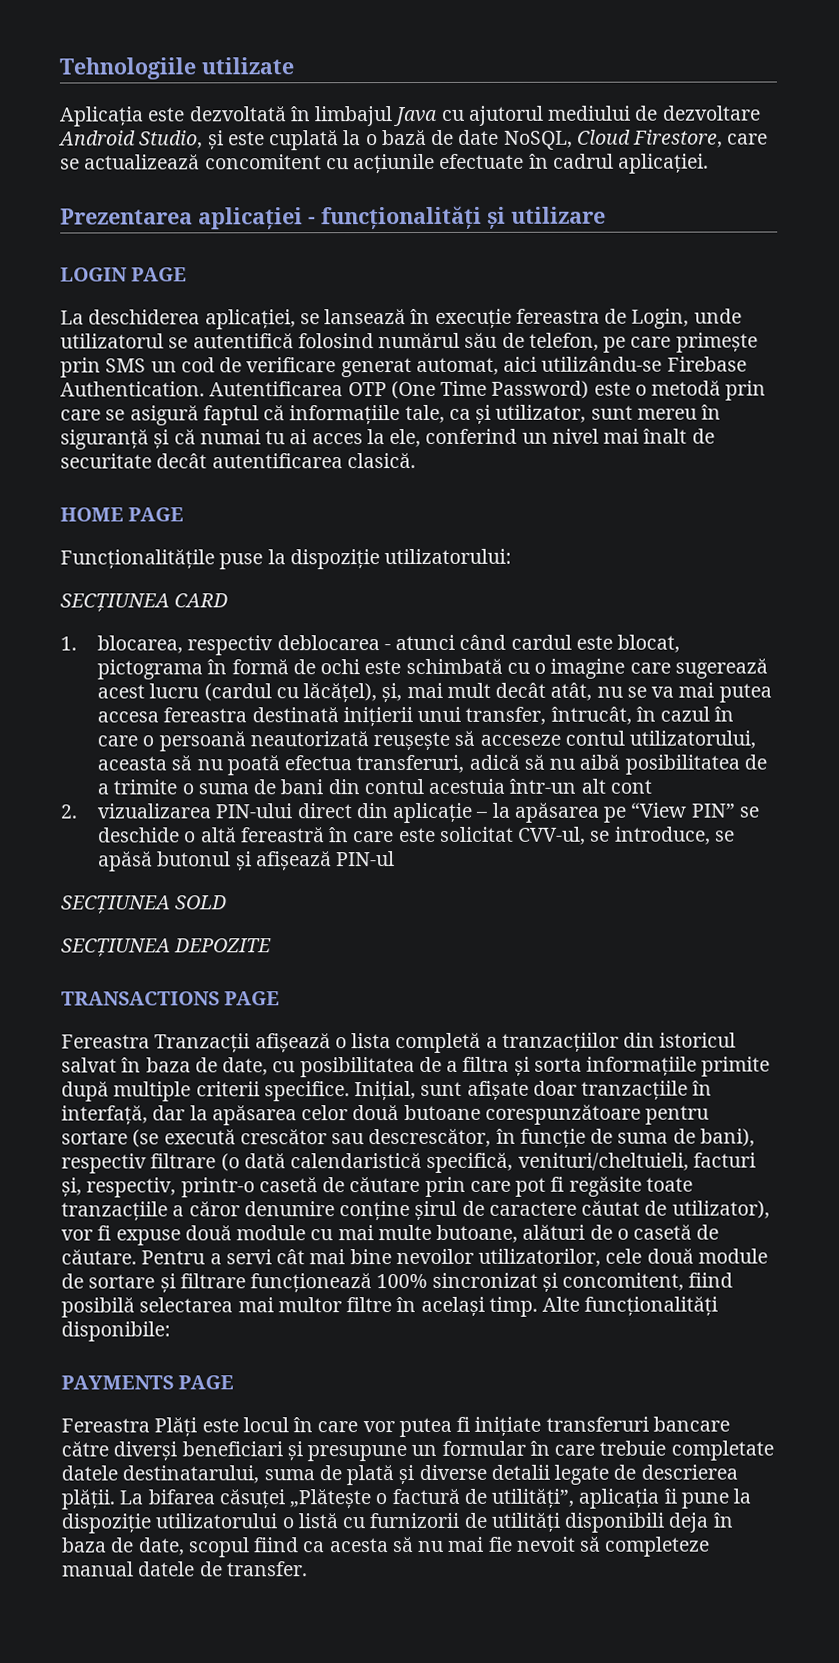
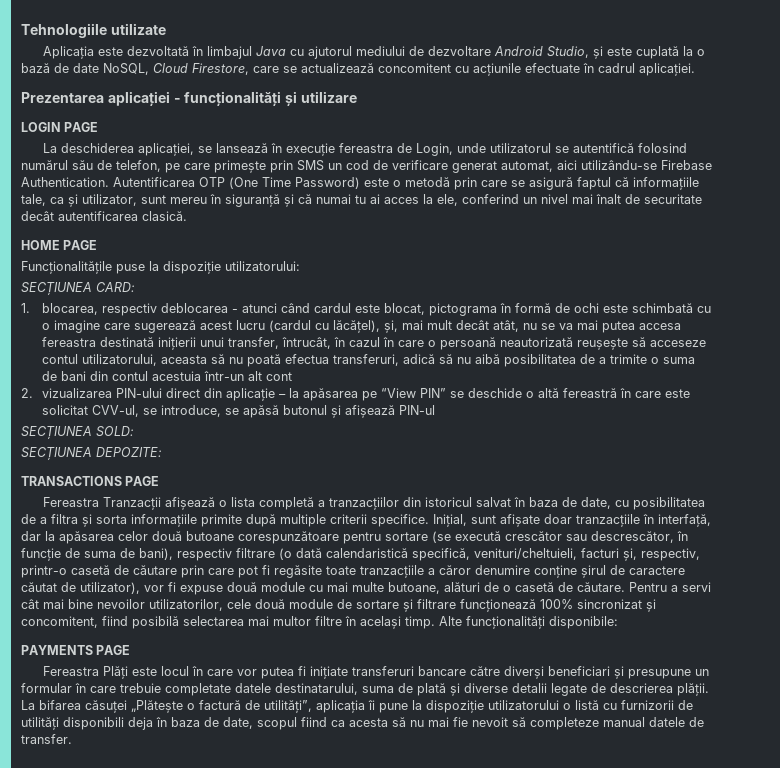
- SECȚIUNEA CARD
+ SECȚIUNEA CARD:
- SECȚIUNEA SOLD
- SECȚIUNEA DEPOZITE
+ SECȚIUNEA SOLD:
+ SECȚIUNEA DEPOZITE:

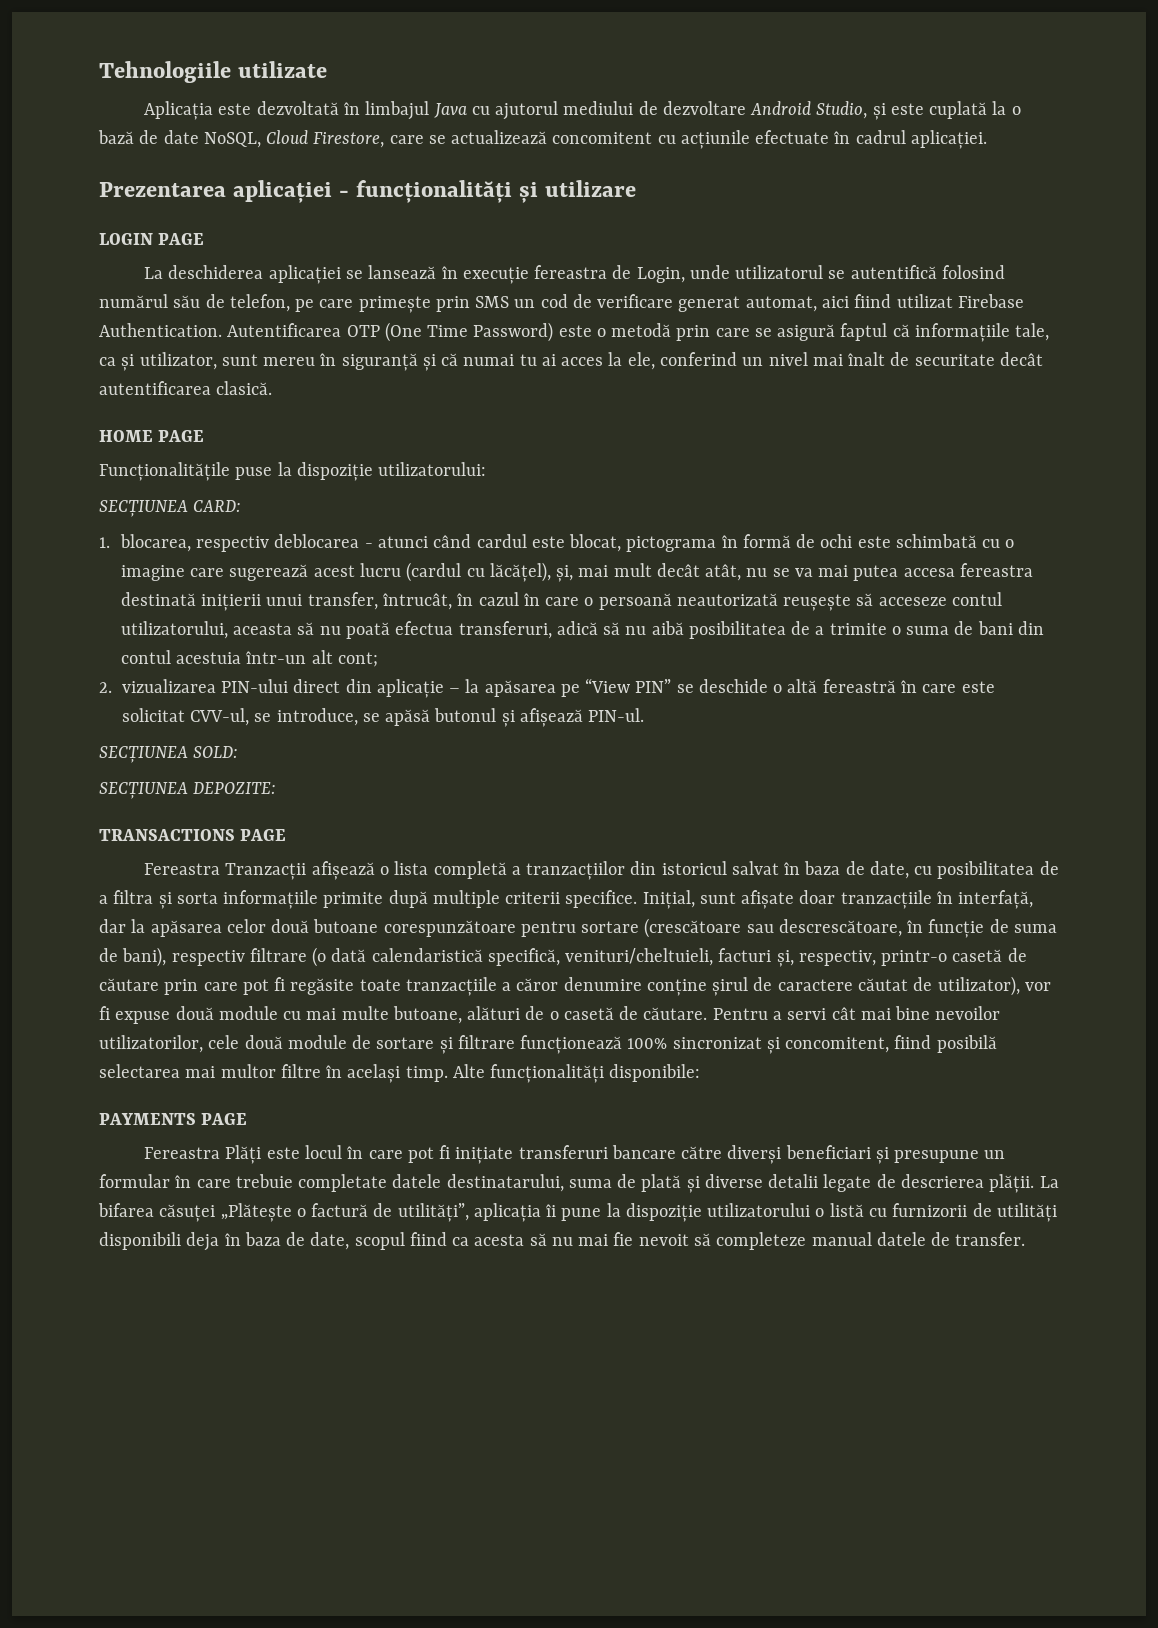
- La deschiderea aplicației, se lansează în execuție fereastra de Login, unde utilizatorul se autentifică folosind numărul său de telefon, pe care primește prin SMS un cod de verificare generat automat, aici utilizându-se Firebase Authentication.
+ La deschiderea aplicației se lansează în execuție fereastra de Login, unde utilizatorul se autentifică folosind numărul său de telefon, pe care primește prin SMS un cod de verificare generat automat, aici fiind utilizat Firebase Authentication.
- 1. blocarea, respectiv deblocarea - atunci când cardul este blocat, pictograma în formă de ochi este schimbată cu o imagine care sugerează acest lucru (cardul cu lăcățel), și, mai mult decât atât, nu se va mai putea accesa fereastra destinată inițierii unui transfer, întrucât, în cazul în care o persoană neautorizată reușește să acceseze contul utilizatorului, aceasta să nu poată efectua transferuri, adică să nu aibă posibilitatea de a trimite o suma de bani din contul acestuia într-un alt cont
+ 1. blocarea, respectiv deblocarea - atunci când cardul este blocat, pictograma în formă de ochi este schimbată cu o imagine care sugerează acest lucru (cardul cu lăcățel), și, mai mult decât atât, nu se va mai putea accesa fereastra destinată inițierii unui transfer, întrucât, în cazul în care o persoană neautorizată reușește să acceseze contul utilizatorului, aceasta să nu poată efectua transferuri, adică să nu aibă posibilitatea de a trimite o suma de bani din contul acestuia într-un alt cont;
- 2. vizualizarea PIN-ului direct din aplicație – la apăsarea pe “View PIN” se deschide o altă fereastră în care este solicitat CVV-ul, se introduce, se apăsă butonul și afișează PIN-ul
+ 2. vizualizarea PIN-ului direct din aplicație – la apăsarea pe “View PIN” se deschide o altă fereastră în care este solicitat CVV-ul, se introduce, se apăsă butonul și afișează PIN-ul.
- Inițial, sunt afișate doar tranzacțiile în interfață, dar la apăsarea celor două butoane corespunzătoare pentru sortare (se execută crescător sau descrescător, în funcție de suma de bani), respectiv filtrare (o dată calendaristică specifică, venituri/cheltuieli, facturi și, respectiv, printr-o casetă de căutare prin care pot fi regăsite toate tranzacțiile a căror denumire conține șirul de caractere căutat de utilizator), vor fi expuse două module cu mai multe butoane, alături de o casetă de căutare.
+ Inițial, sunt afișate doar tranzacțiile în interfață, dar la apăsarea celor două butoane corespunzătoare pentru sortare (crescătoare sau descrescătoare, în funcție de suma de bani), respectiv filtrare (o dată calendaristică specifică, venituri/cheltuieli, facturi și, respectiv, printr-o casetă de căutare prin care pot fi regăsite toate tranzacțiile a căror denumire conține șirul de caractere căutat de utilizator), vor fi expuse două module cu mai multe butoane, alături de o casetă de căutare.
- Fereastra Plăți este locul în care vor putea fi inițiate transferuri bancare către diverși beneficiari și presupune un formular în care trebuie completate datele destinatarului, suma de plată și diverse detalii legate de descrierea plății.
+ Fereastra Plăți este locul în care pot fi inițiate transferuri bancare către diverși beneficiari și presupune un formular în care trebuie completate datele destinatarului, suma de plată și diverse detalii legate de descrierea plății.

